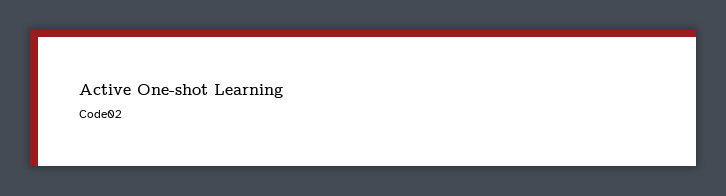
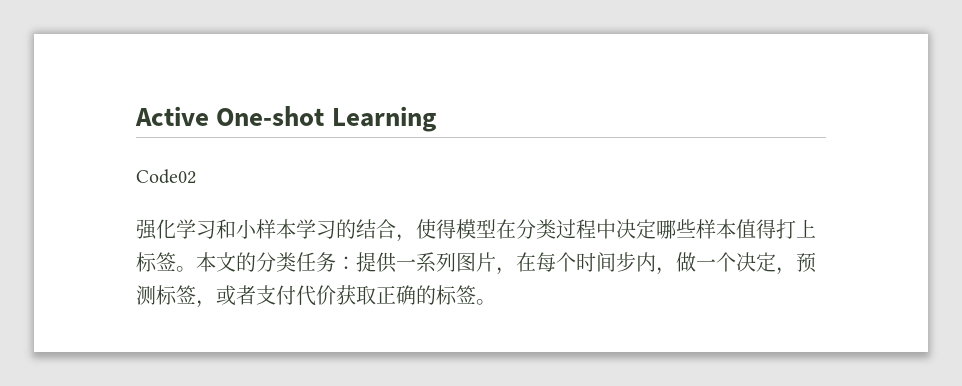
+ 强化学习和小样本学习的结合，使得模型在分类过程中决定哪些样本值得打上标签。本文的分类任务：提供一系列图片，在每个时间步内，做一个决定，预测标签，或者支付代价获取正确的标签。

